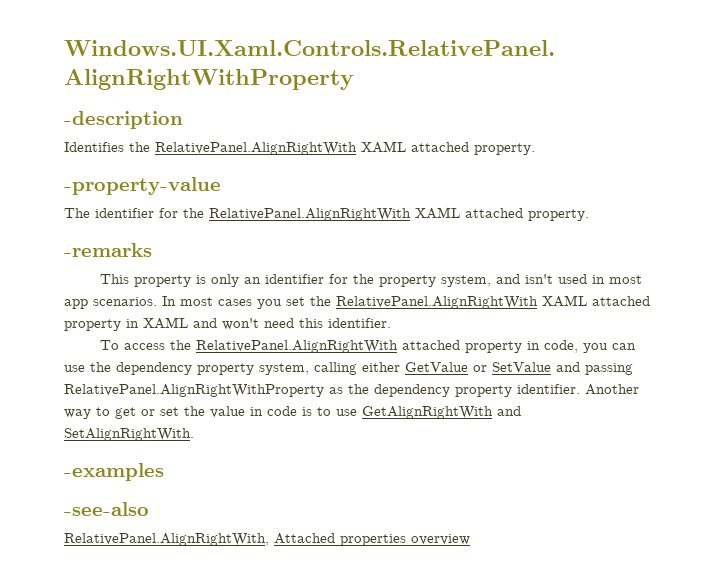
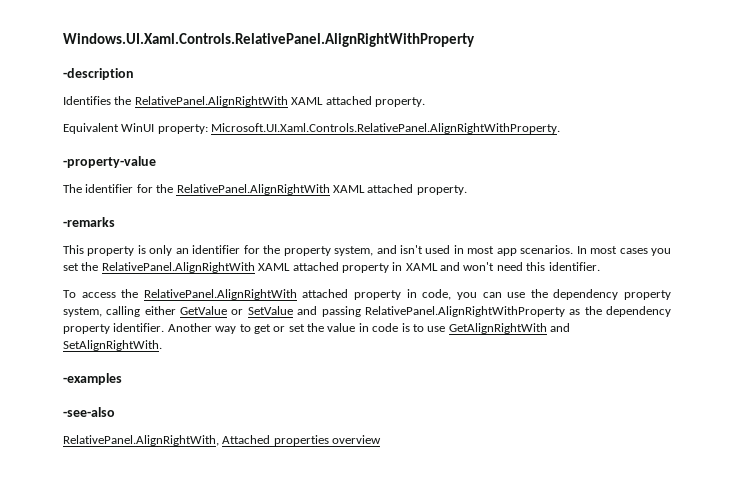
+ Equivalent WinUI property: Microsoft.UI.Xaml.Controls.RelativePanel.AlignRightWithProperty.

